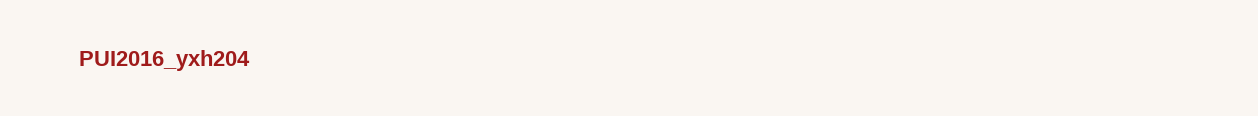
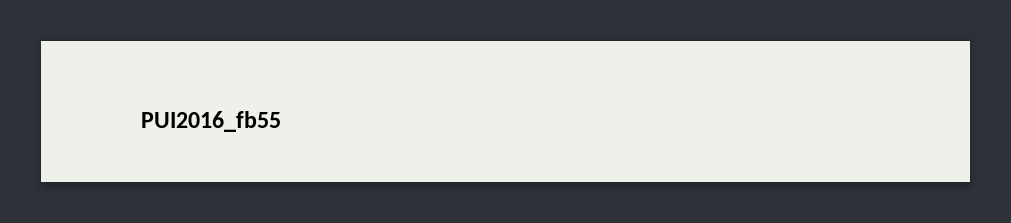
- PUI2016_yxh204
+ PUI2016_fb55

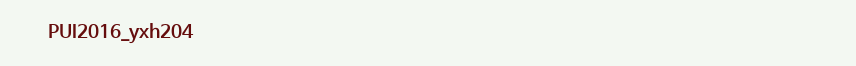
- PUI2016_fb55
+ PUI2016_yxh204

